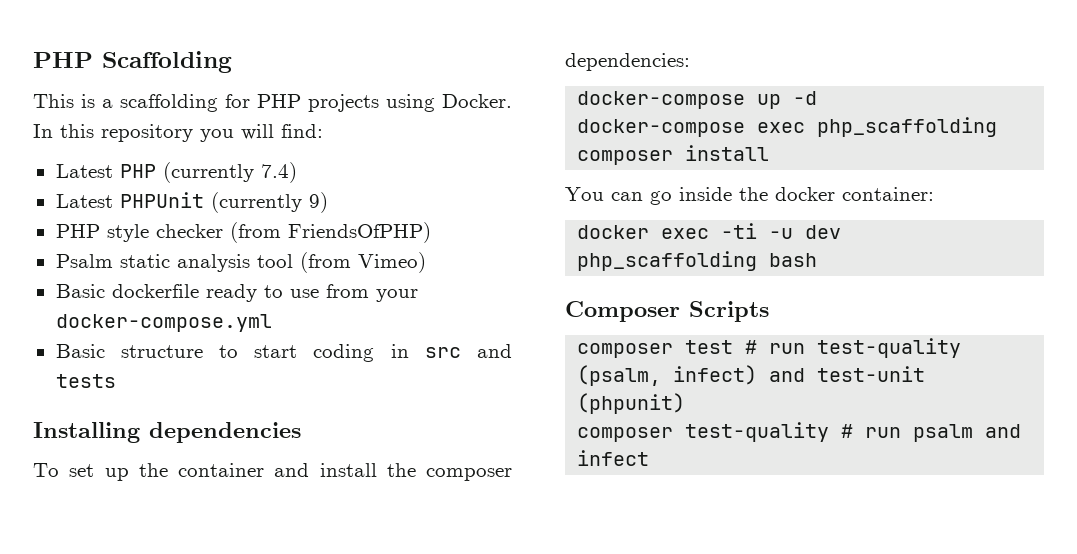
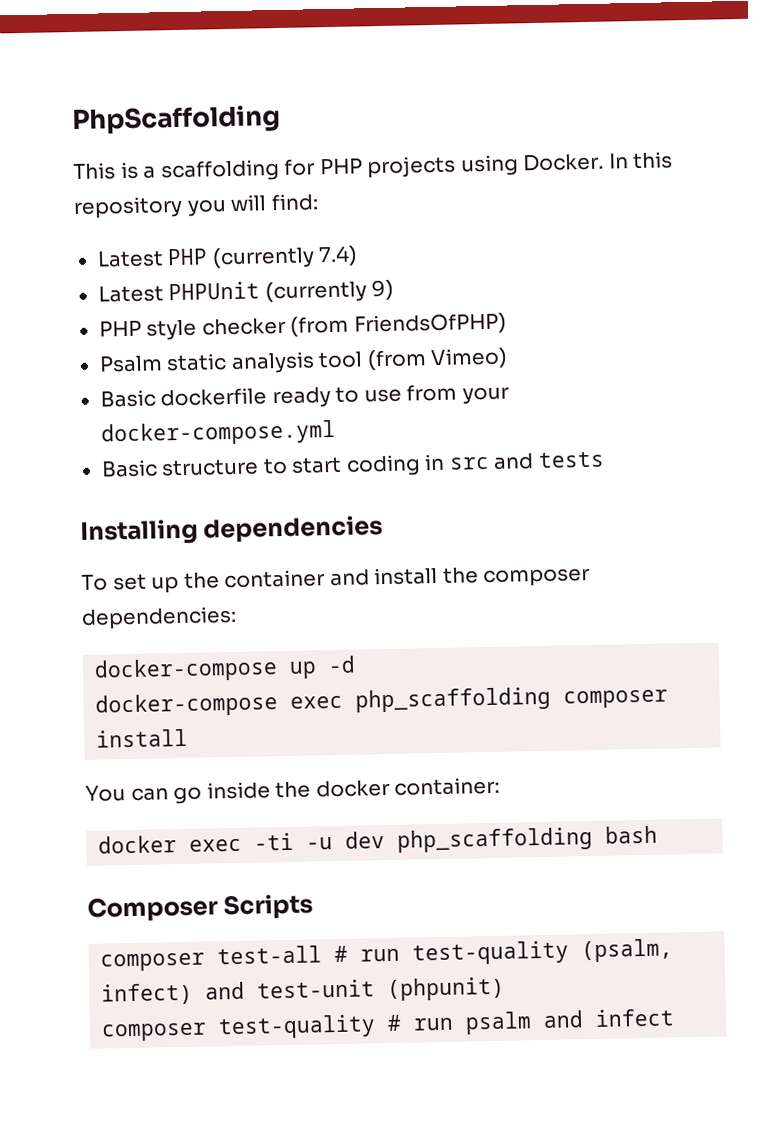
- PHP Scaffolding
+ PhpScaffolding
- composer test # run test-quality (psalm, infect) and test-unit (phpunit)
+ composer test-all # run test-quality (psalm, infect) and test-unit (phpunit)

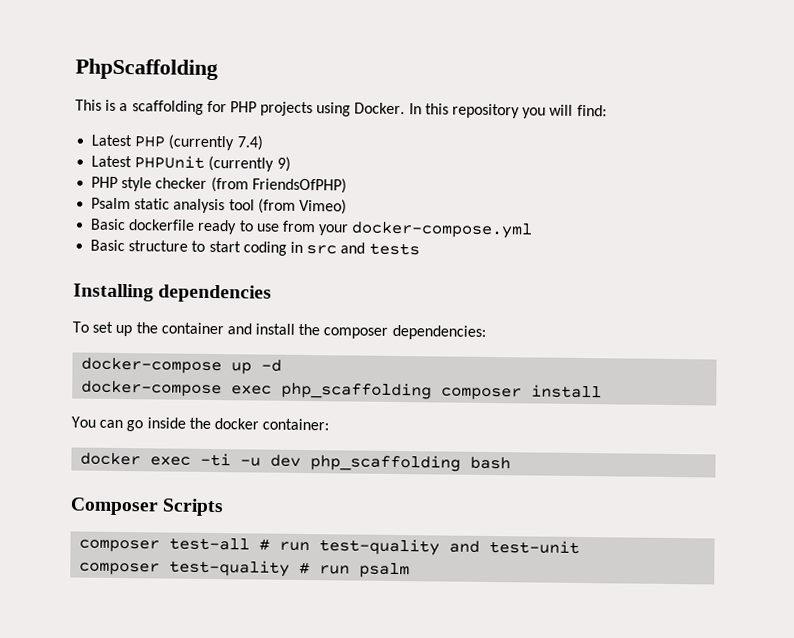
- composer test-all # run test-quality (psalm, infect) and test-unit (phpunit)
+ composer test-all # run test-quality and test-unit
- composer test-quality # run psalm and infect
+ composer test-quality # run psalm

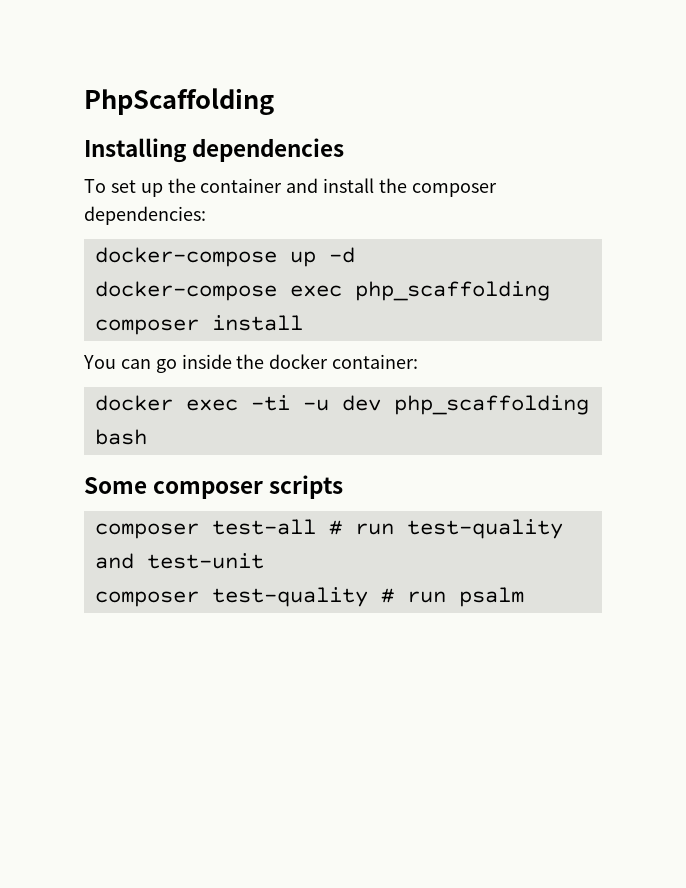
- This is a scaffolding for PHP projects using Docker. In this repository you will find:
- Latest PHP (currently 7.4)
- Latest PHPUnit (currently 9)
- PHP style checker (from FriendsOfPHP)
- Psalm static analysis tool (from Vimeo)
- Basic dockerfile ready to use from your docker-compose.yml
- Basic structure to start coding in src and tests
- Composer Scripts
+ Some composer scripts

